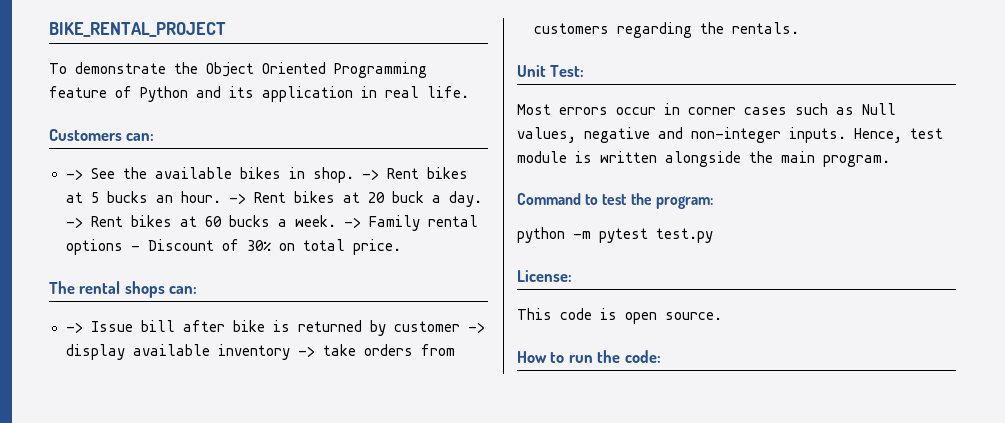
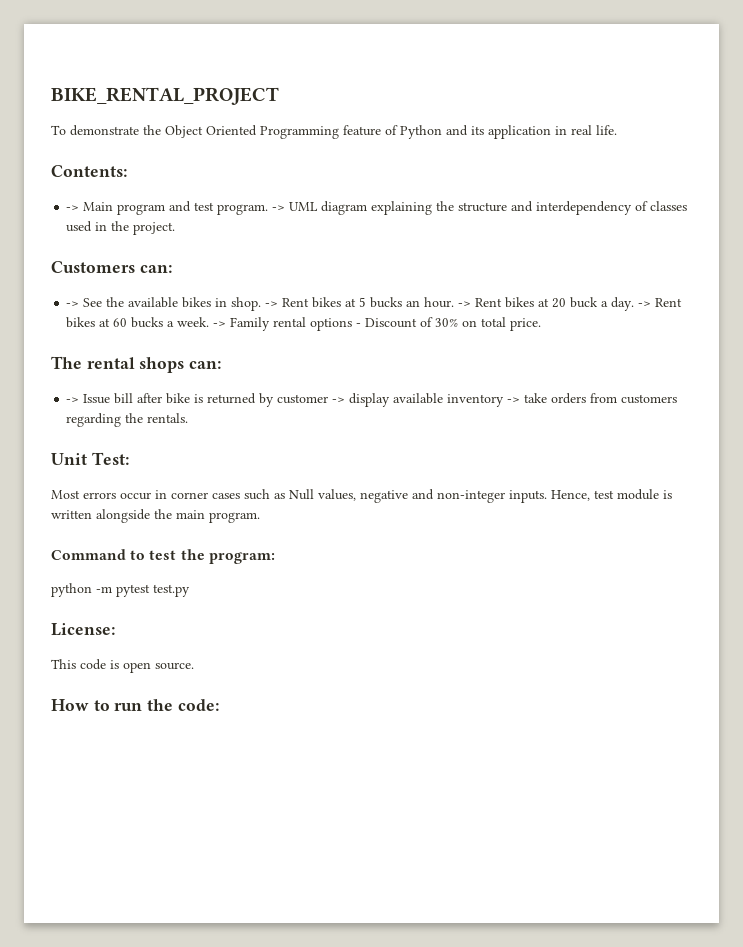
+ Contents:
+ -> Main program and test program. -> UML diagram explaining the structure and interdependency of classes used in the project.

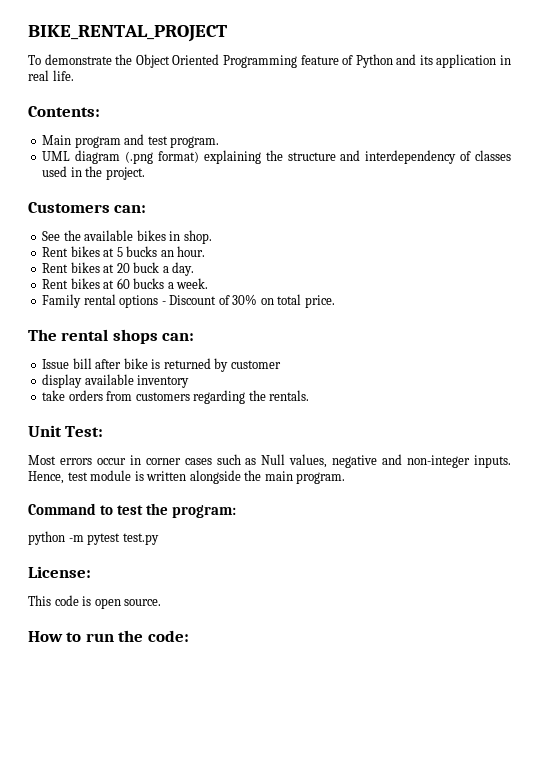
- -> Main program and test program. -> UML diagram explaining the structure and interdependency of classes used in the project.
+ Main program and test program.
+ UML diagram (.png format) explaining the structure and interdependency of classes used in the project.
- -> See the available bikes in shop. -> Rent bikes at 5 bucks an hour. -> Rent bikes at 20 buck a day. -> Rent bikes at 60 bucks a week. -> Family rental options - Discount of 30% on total price.
+ See the available bikes in shop.
+ Rent bikes at 5 bucks an hour.
+ Rent bikes at 20 buck a day.
+ Rent bikes at 60 bucks a week.
+ Family rental options - Discount of 30% on total price.
- -> Issue bill after bike is returned by customer -> display available inventory -> take orders from customers regarding the rentals.
+ Issue bill after bike is returned by customer
+ display available inventory
+ take orders from customers regarding the rentals.

